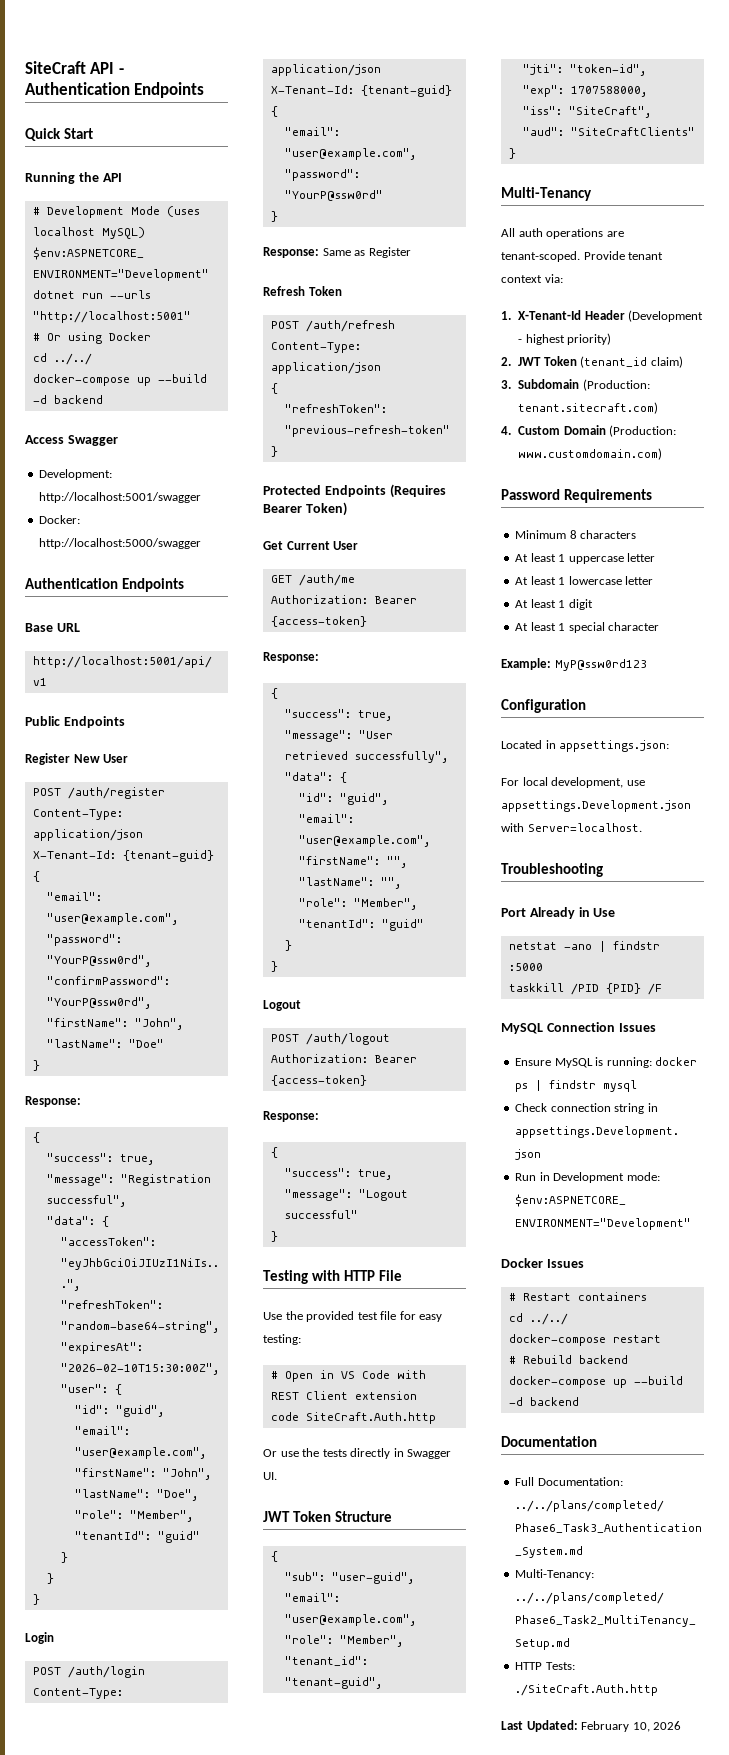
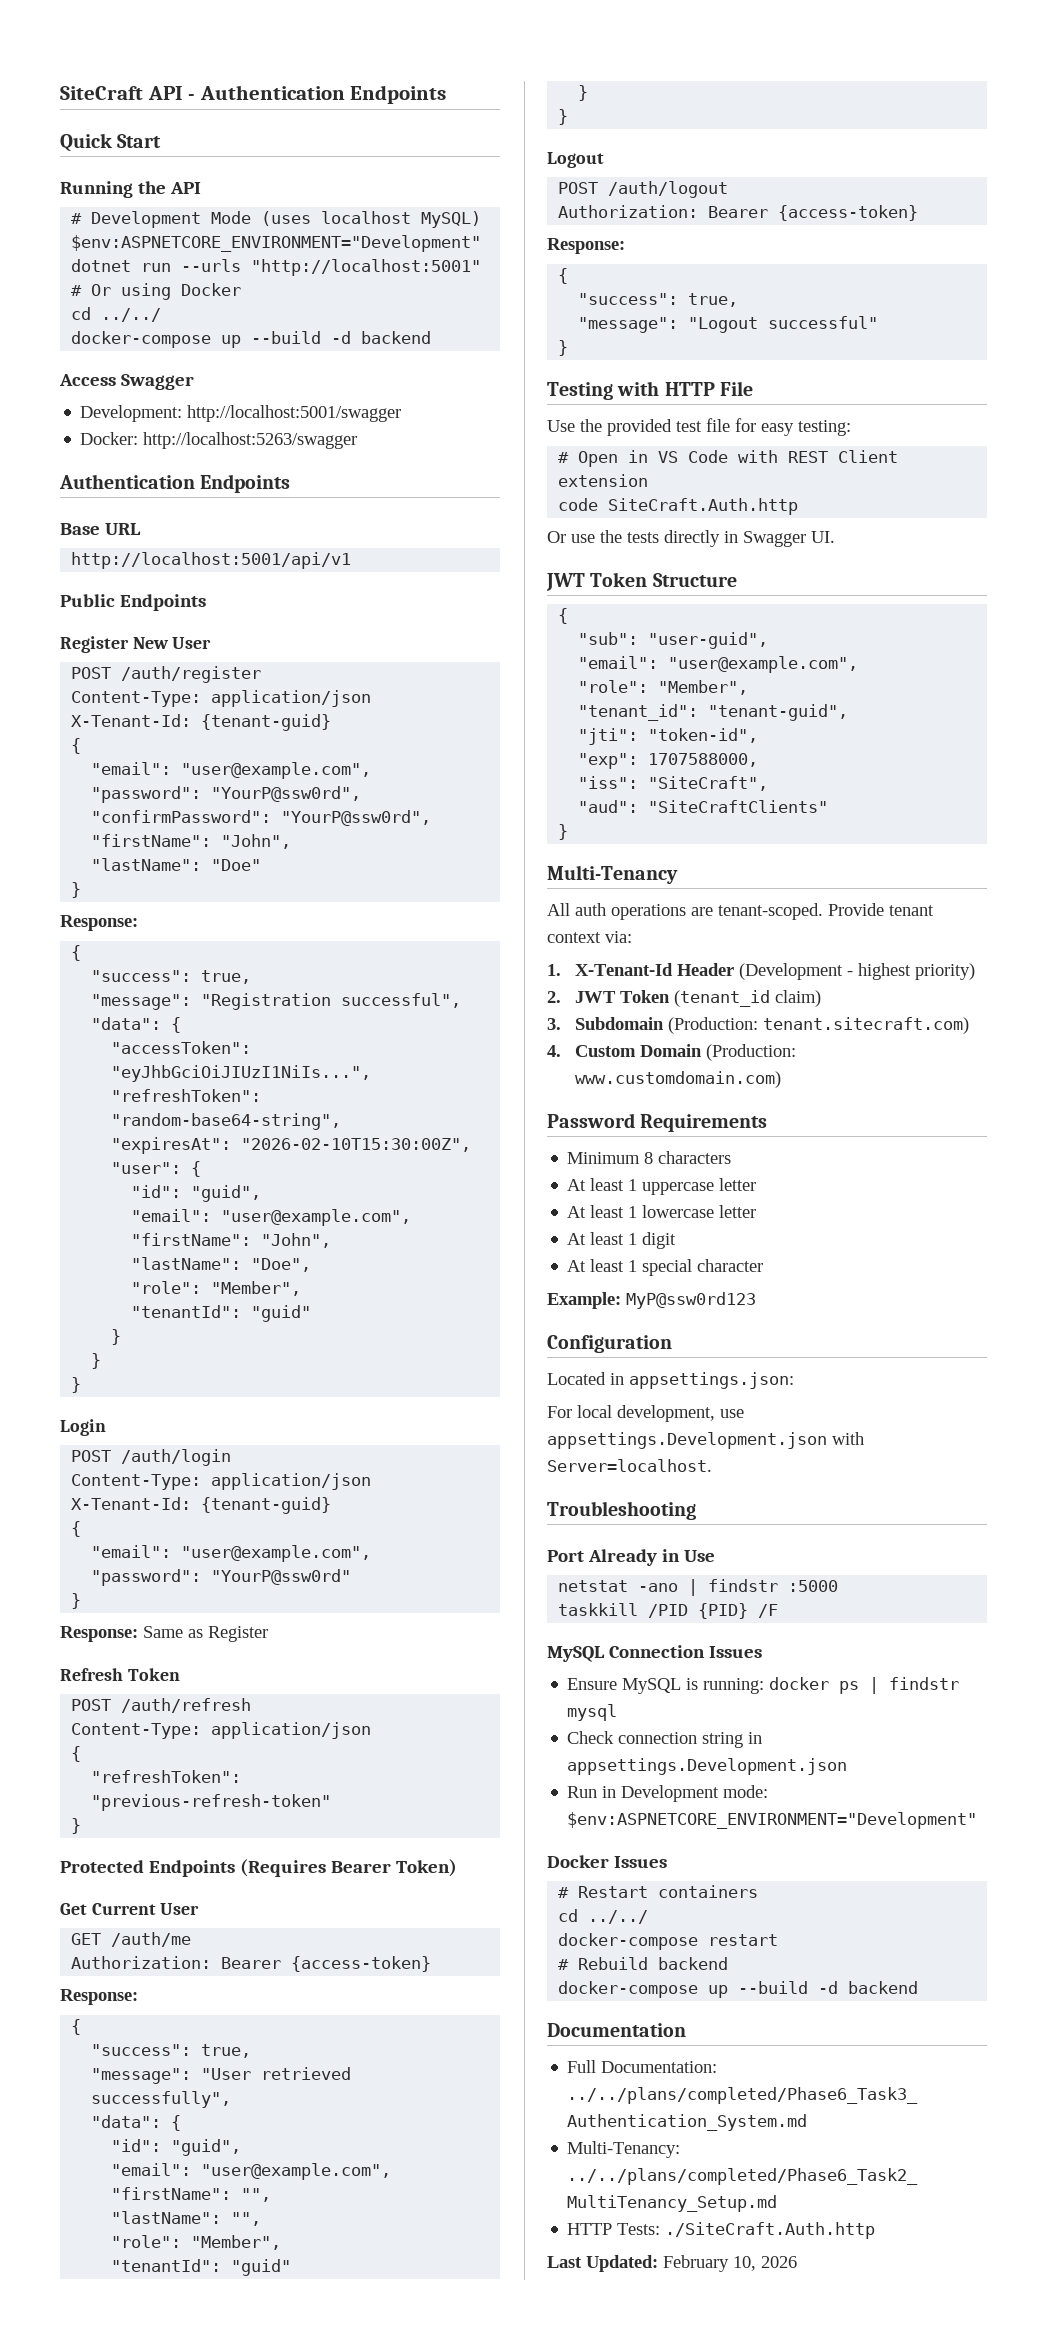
- Docker: http://localhost:5000/swagger
+ Docker: http://localhost:5263/swagger

